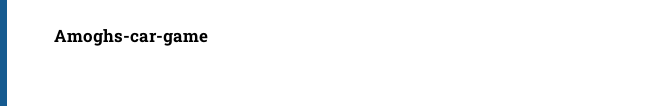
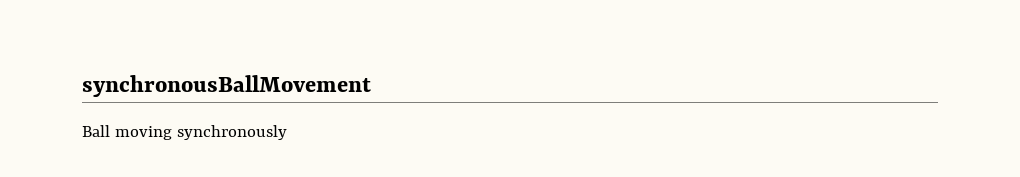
- Amoghs-car-game
+ synchronousBallMovement
+ Ball moving synchronously

